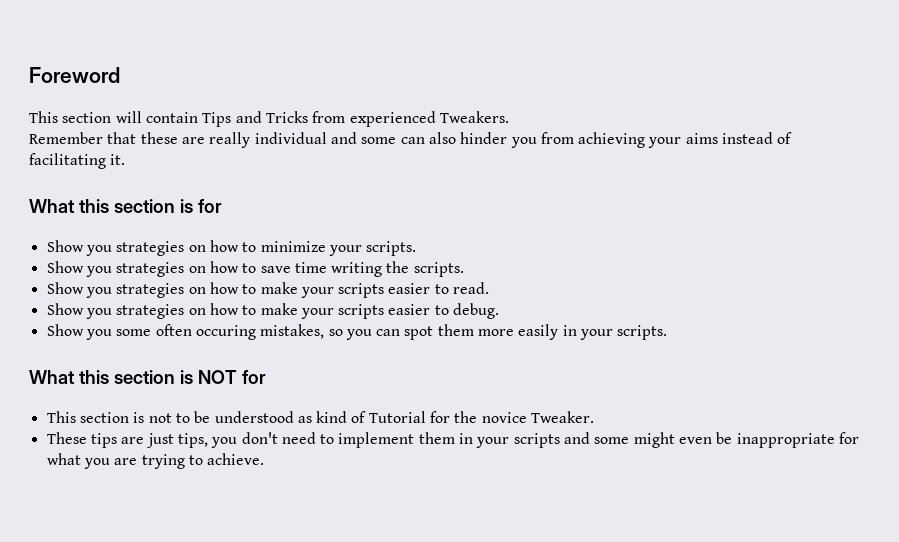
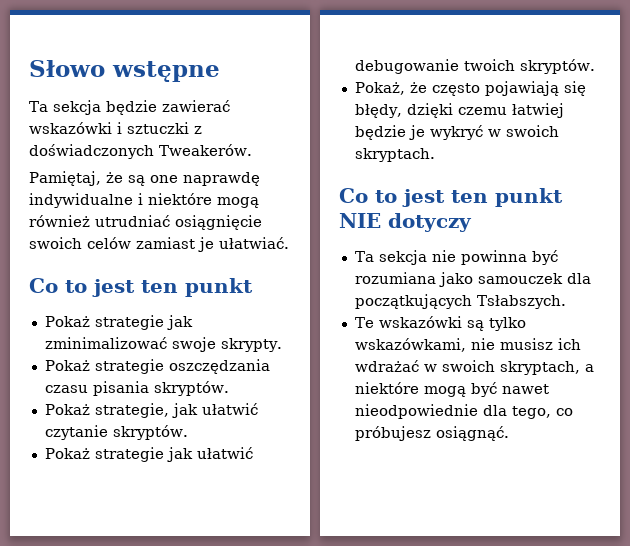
- Foreword
- This section will contain Tips and Tricks from experienced Tweakers.
- Remember that these are really individual and some can also hinder you from achieving your aims instead of facilitating it.
- What this section is for
- Show you strategies on how to minimize your scripts.
- Show you strategies on how to save time writing the scripts.
- Show you strategies on how to make your scripts easier to read.
- Show you strategies on how to make your scripts easier to debug.
- Show you some often occuring mistakes, so you can spot them more easily in your scripts.
- What this section is NOT for
- This section is not to be understood as kind of Tutorial for the novice Tweaker.
- These tips are just tips, you don't need to implement them in your scripts and some might even be inappropriate for what you are trying to achieve.
+ Słowo wstępne
+ Ta sekcja będzie zawierać wskazówki i sztuczki z doświadczonych Tweakerów.
+ Pamiętaj, że są one naprawdę indywidualne i niektóre mogą również utrudniać osiągnięcie swoich celów zamiast je ułatwiać.
+ Co to jest ten punkt
+ Pokaż strategie jak zminimalizować swoje skrypty.
+ Pokaż strategie oszczędzania czasu pisania skryptów.
+ Pokaż strategie, jak ułatwić czytanie skryptów.
+ Pokaż strategie jak ułatwić debugowanie twoich skryptów.
+ Pokaż, że często pojawiają się błędy, dzięki czemu łatwiej będzie je wykryć w swoich skryptach.
+ Co to jest ten punkt NIE dotyczy
+ Ta sekcja nie powinna być rozumiana jako samouczek dla początkujących Tsłabszych.
+ Te wskazówki są tylko wskazówkami, nie musisz ich wdrażać w swoich skryptach, a niektóre mogą być nawet nieodpowiednie dla tego, co próbujesz osiągnąć.

